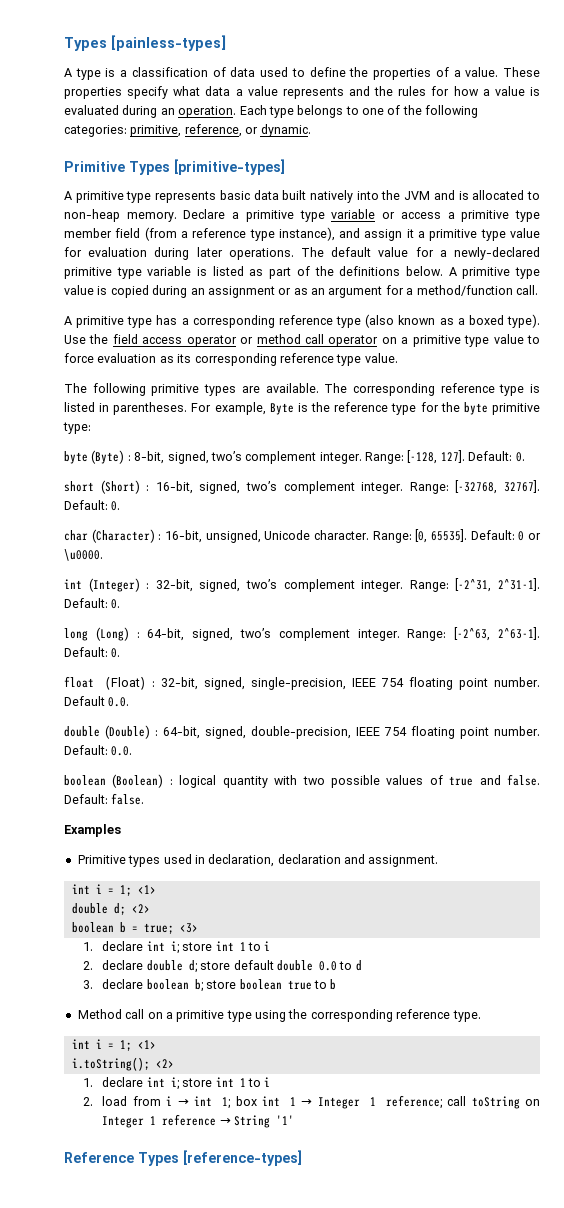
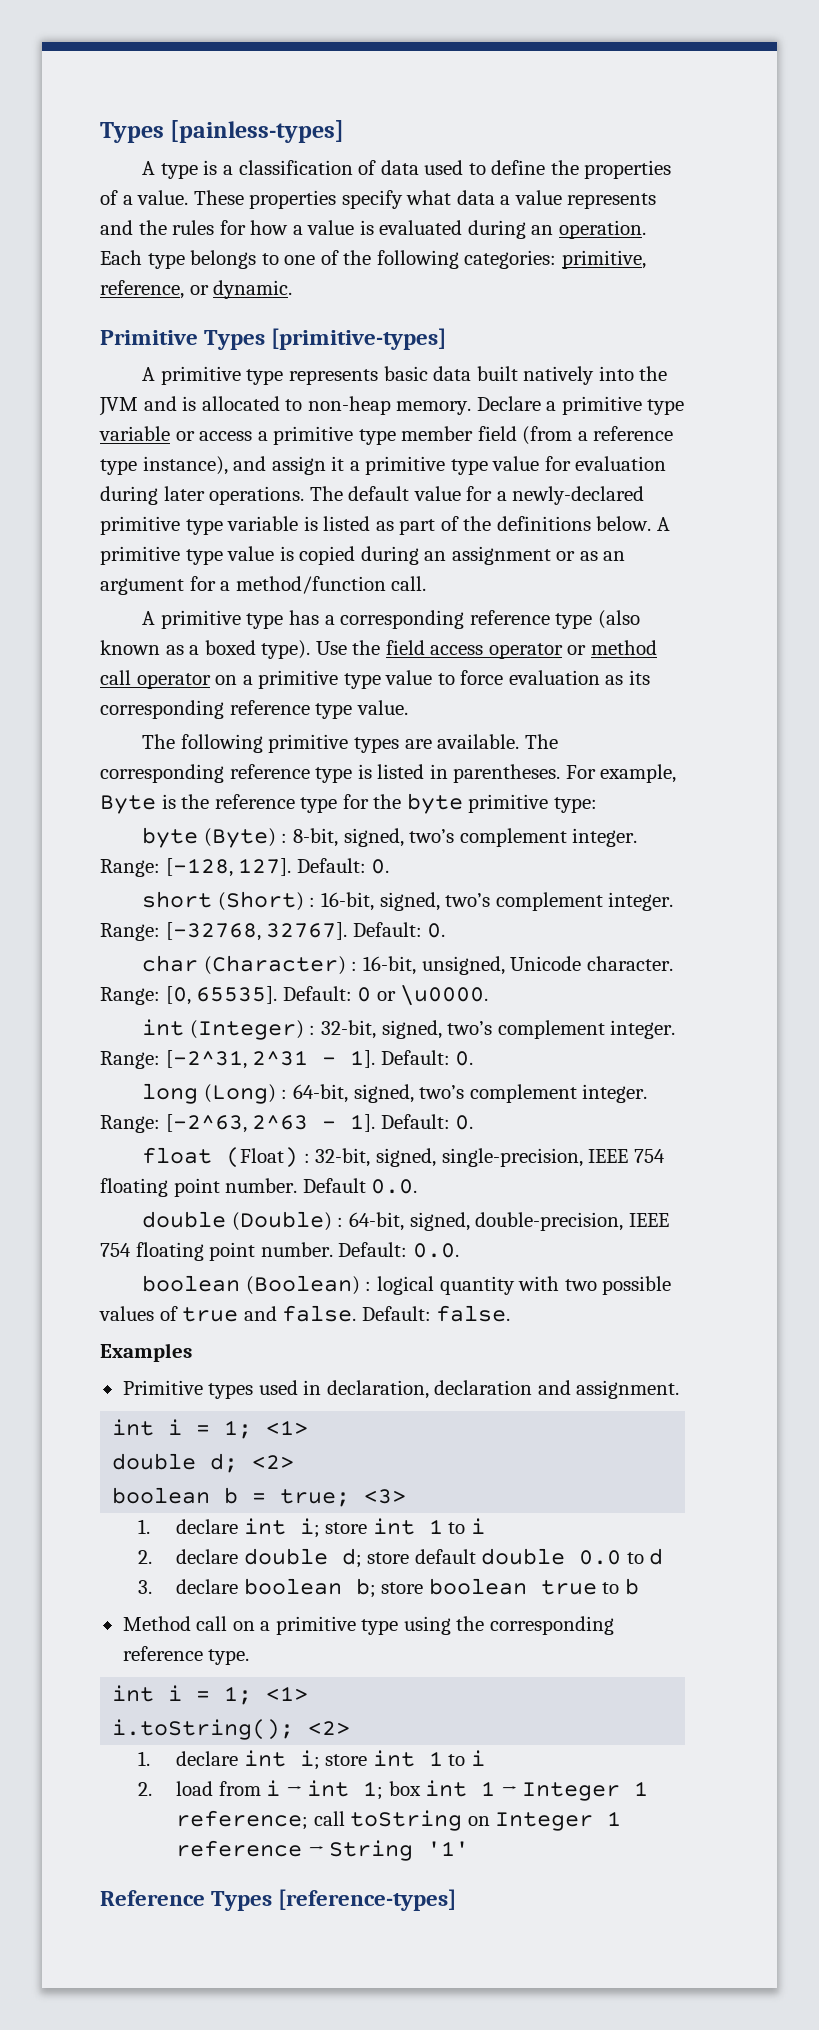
- Range: [-2^31, 2^31-1].
+ Range: [-2^31, 2^31 - 1].
- Range: [-2^63, 2^63-1].
+ Range: [-2^63, 2^63 - 1].

